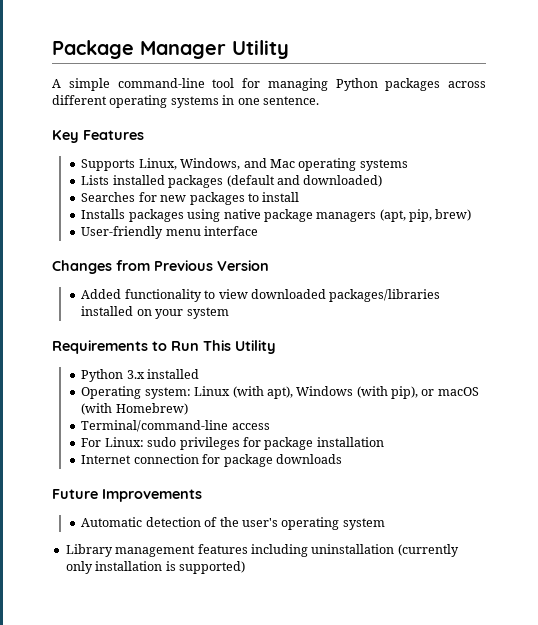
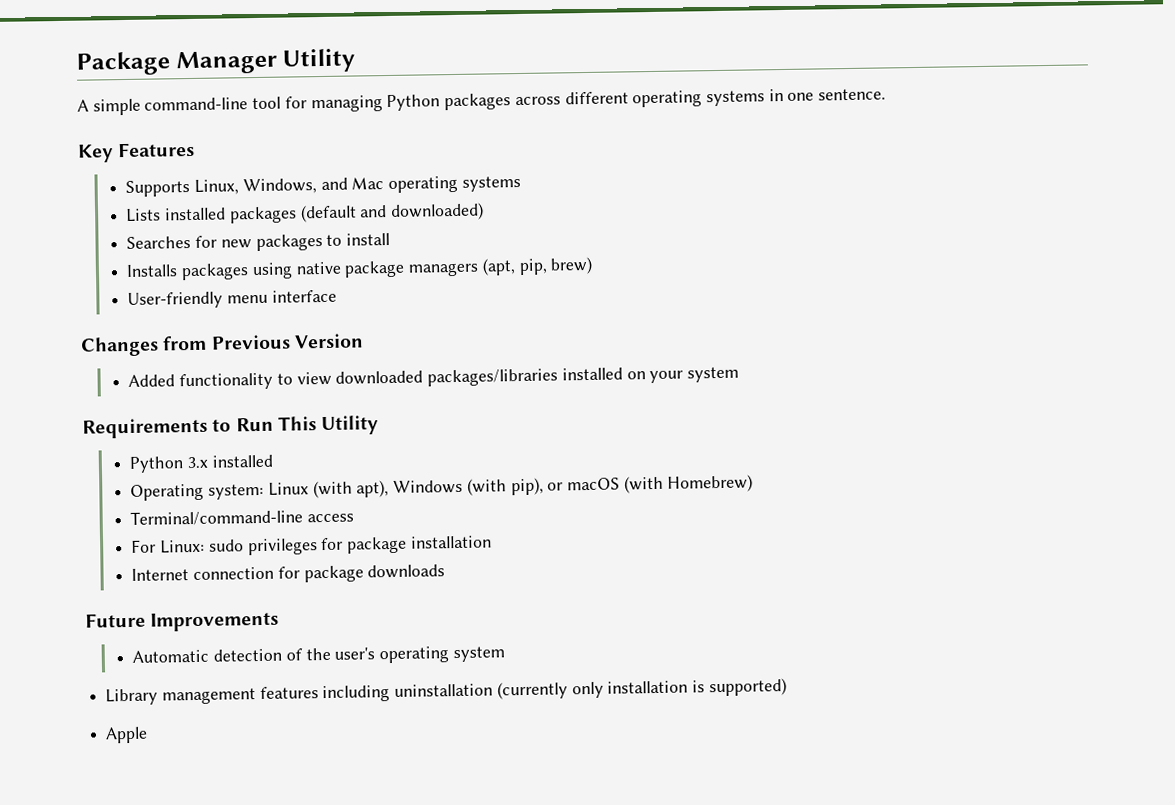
+ Apple

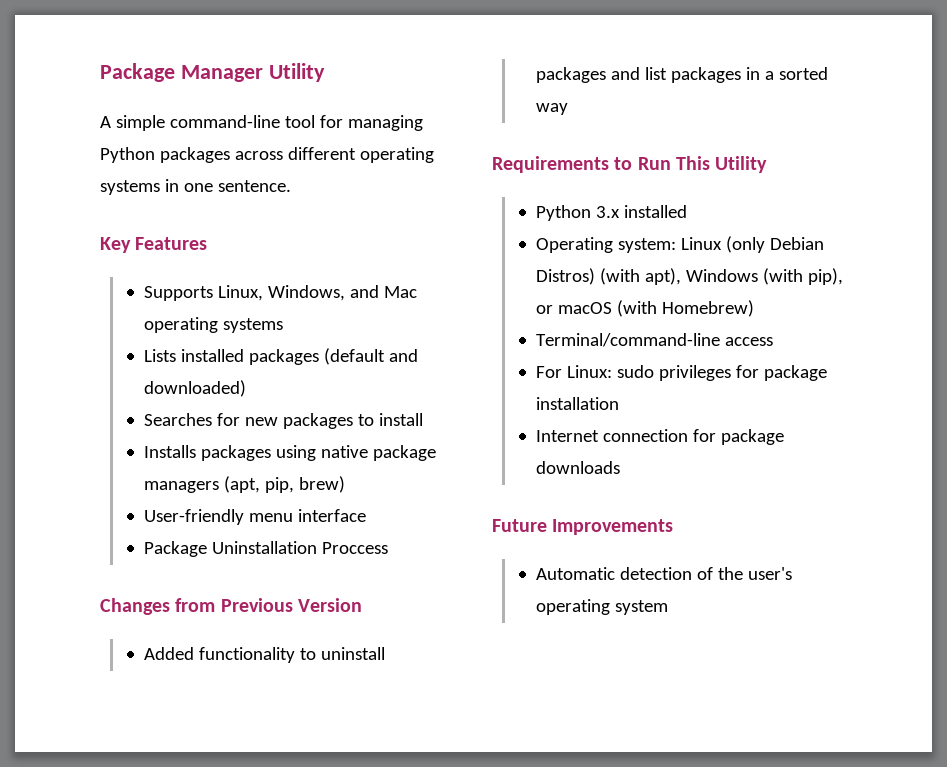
+ Package Uninstallation Proccess
- Added functionality to view downloaded packages/libraries installed on your system
+ Added functionality to uninstall packages and list packages in a sorted way
- Operating system: Linux (with apt), Windows (with pip), or macOS (with Homebrew)
+ Operating system: Linux (only Debian Distros) (with apt), Windows (with pip), or macOS (with Homebrew)
- Library management features including uninstallation (currently only installation is supported)
- Apple

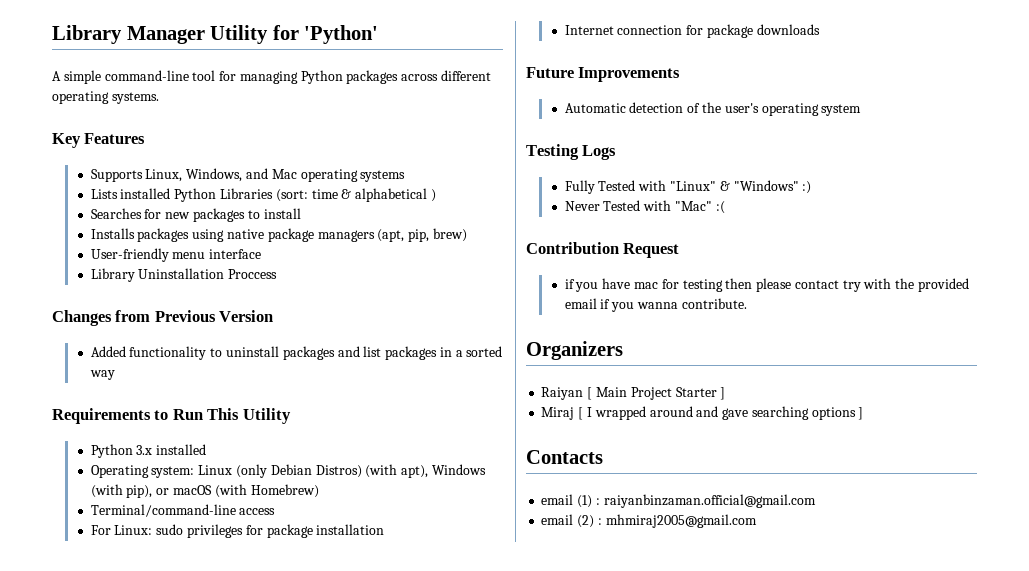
- Package Manager Utility
+ Library Manager Utility for 'Python'
- A simple command-line tool for managing Python packages across different operating systems in one sentence.
+ A simple command-line tool for managing Python packages across different operating systems.
- Lists installed packages (default and downloaded)
+ Lists installed Python Libraries (sort: time & alphabetical )
- Package Uninstallation Proccess
+ Library Uninstallation Proccess
+ Testing Logs
+ Fully Tested with "Linux" & "Windows" :)
+ Never Tested with "Mac" :(
+ Contribution Request
+ if you have mac for testing then please contact try with the provided email if you wanna contribute.
+ Organizers
+ Raiyan [ Main Project Starter ]
+ Miraj [ I wrapped around and gave searching options ]
+ Contacts
+ email (1) : raiyanbinzaman.official@gmail.com
+ email (2) : mhmiraj2005@gmail.com

